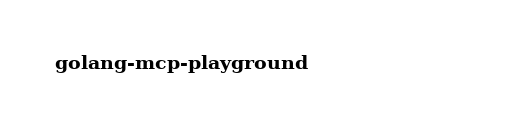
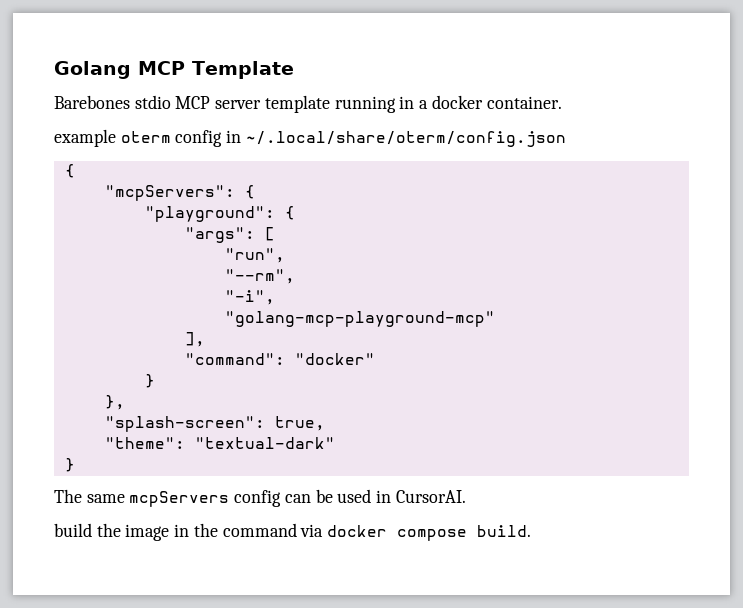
- golang-mcp-playground
+ Golang MCP Template
+ Barebones stdio MCP server template running in a docker container.
+ example oterm config in ~/.local/share/oterm/config.json
+ {
+ "mcpServers": {
+ "playground": {
+ "args": [
+ "run",
+ "--rm",
+ "-i",
+ "golang-mcp-playground-mcp"
+ ],
+ "command": "docker"
+ }
+ },
+ "splash-screen": true,
+ "theme": "textual-dark"
+ }
+ The same mcpServers config can be used in CursorAI.
+ build the image in the command via docker compose build.

